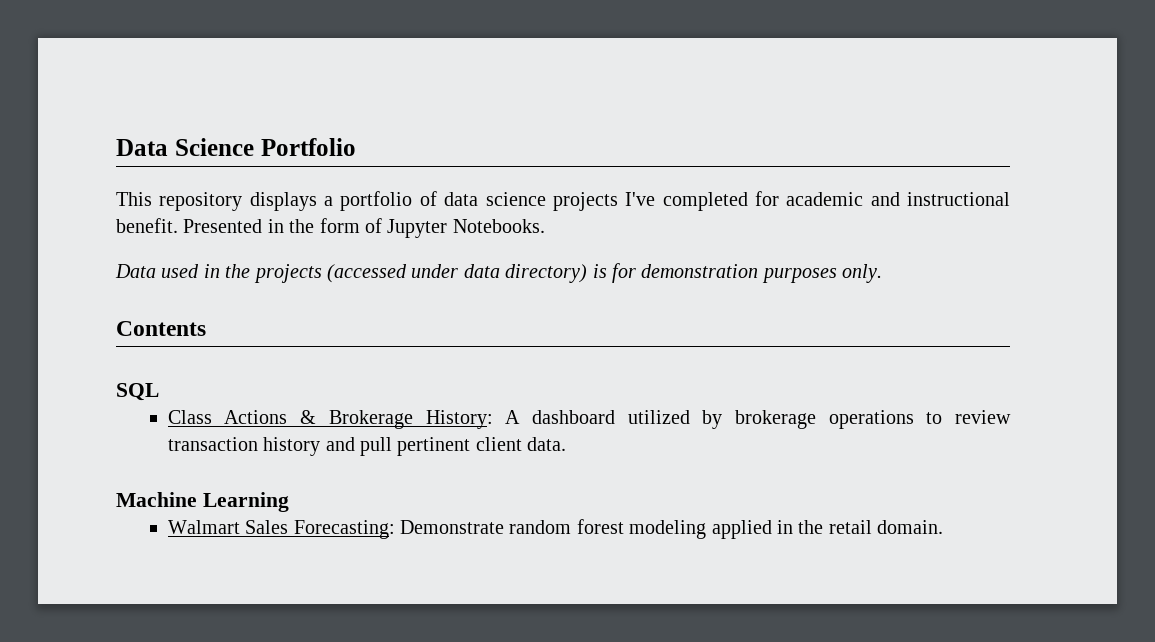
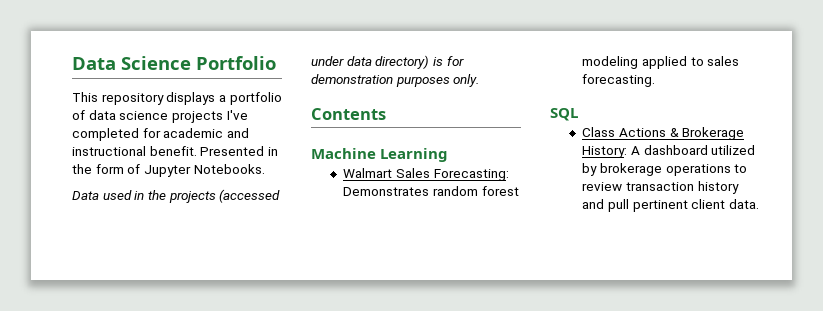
+ Machine Learning
+ Walmart Sales Forecasting: Demonstrates random forest modeling applied to sales forecasting.
- Machine Learning
- Walmart Sales Forecasting: Demonstrate random forest modeling applied in the retail domain.

